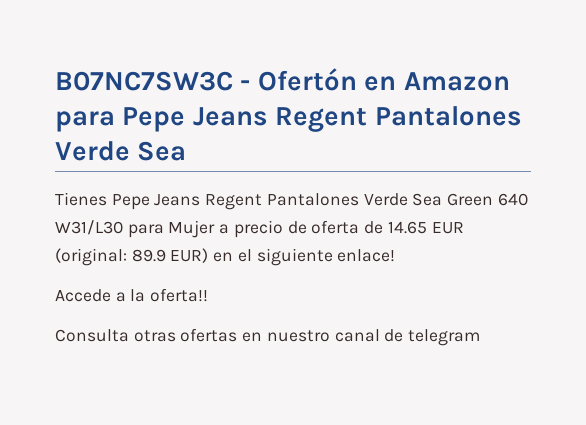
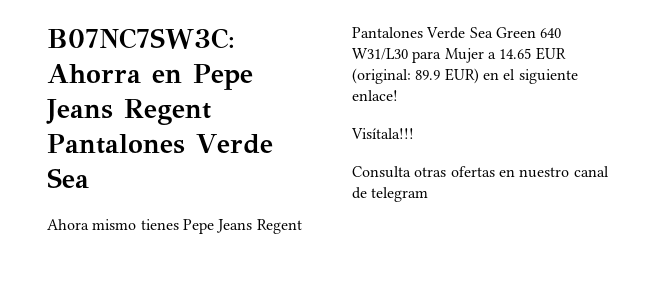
- B07NC7SW3C - Ofertón en Amazon para Pepe Jeans Regent Pantalones Verde Sea
+ B07NC7SW3C: Ahorra en Pepe Jeans Regent Pantalones Verde Sea
- Tienes Pepe Jeans Regent Pantalones Verde Sea Green 640 W31/L30 para Mujer a precio de oferta de 14.65 EUR (original: 89.9 EUR) en el siguiente enlace!
+ Ahora mismo tienes Pepe Jeans Regent Pantalones Verde Sea Green 640 W31/L30 para Mujer a 14.65 EUR (original: 89.9 EUR) en el siguiente enlace!
- Accede a la oferta!!
+ Visítala!!!

